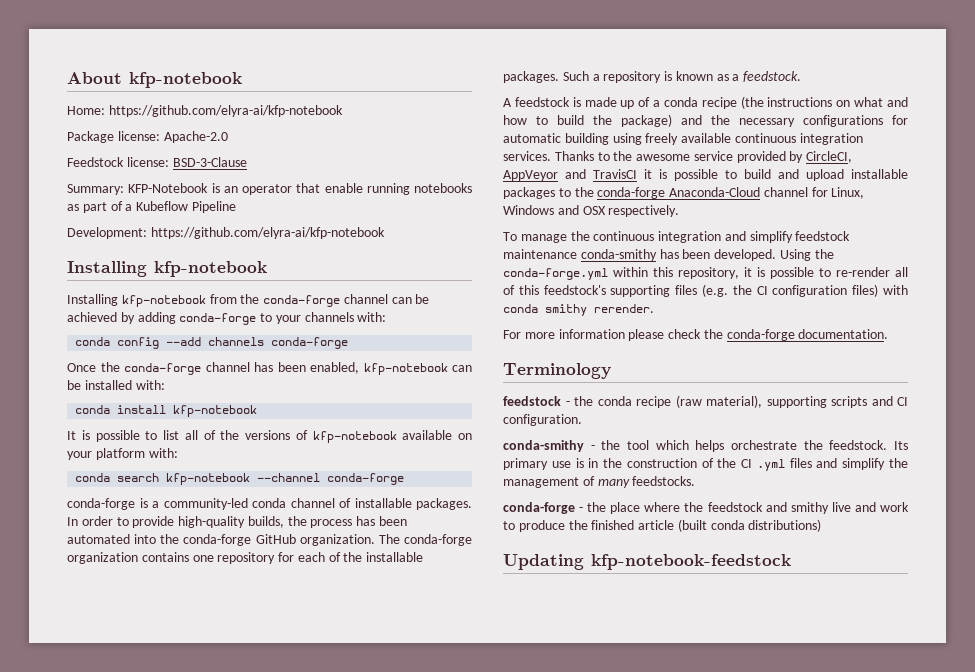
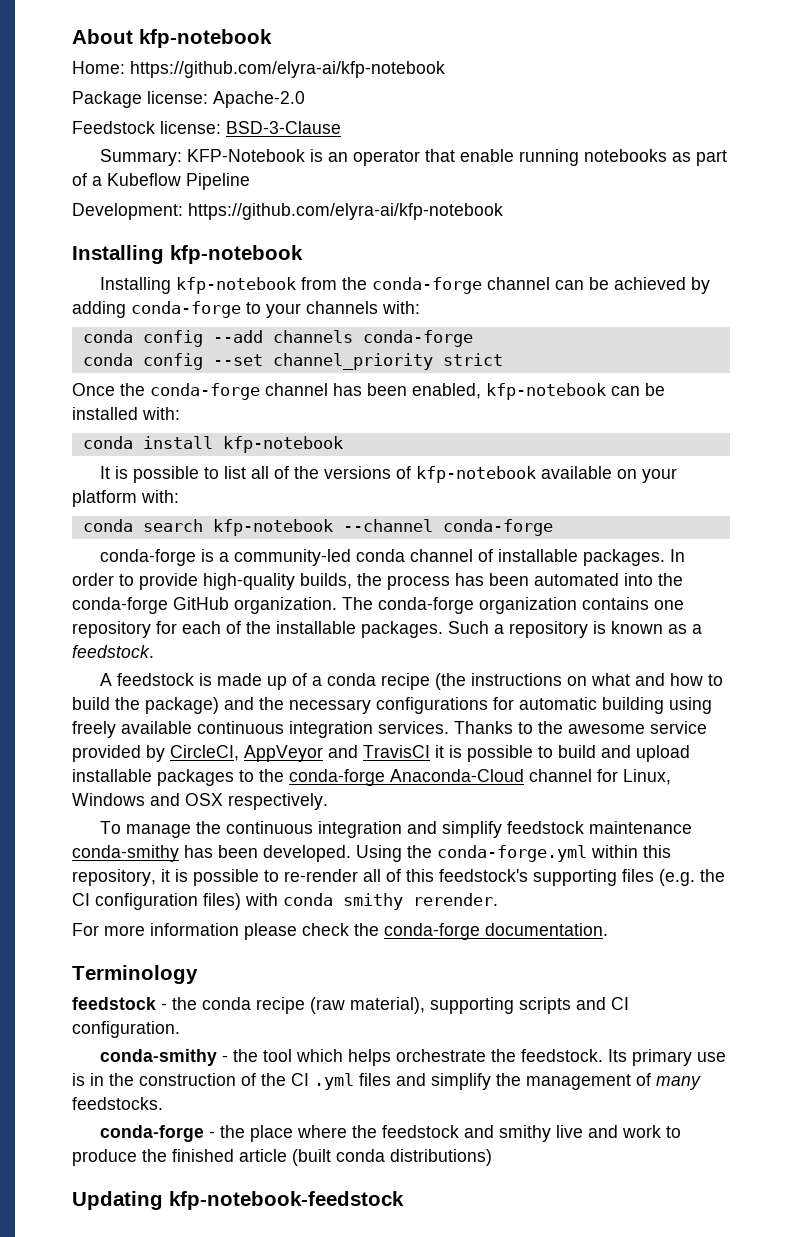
+ conda config --set channel_priority strict

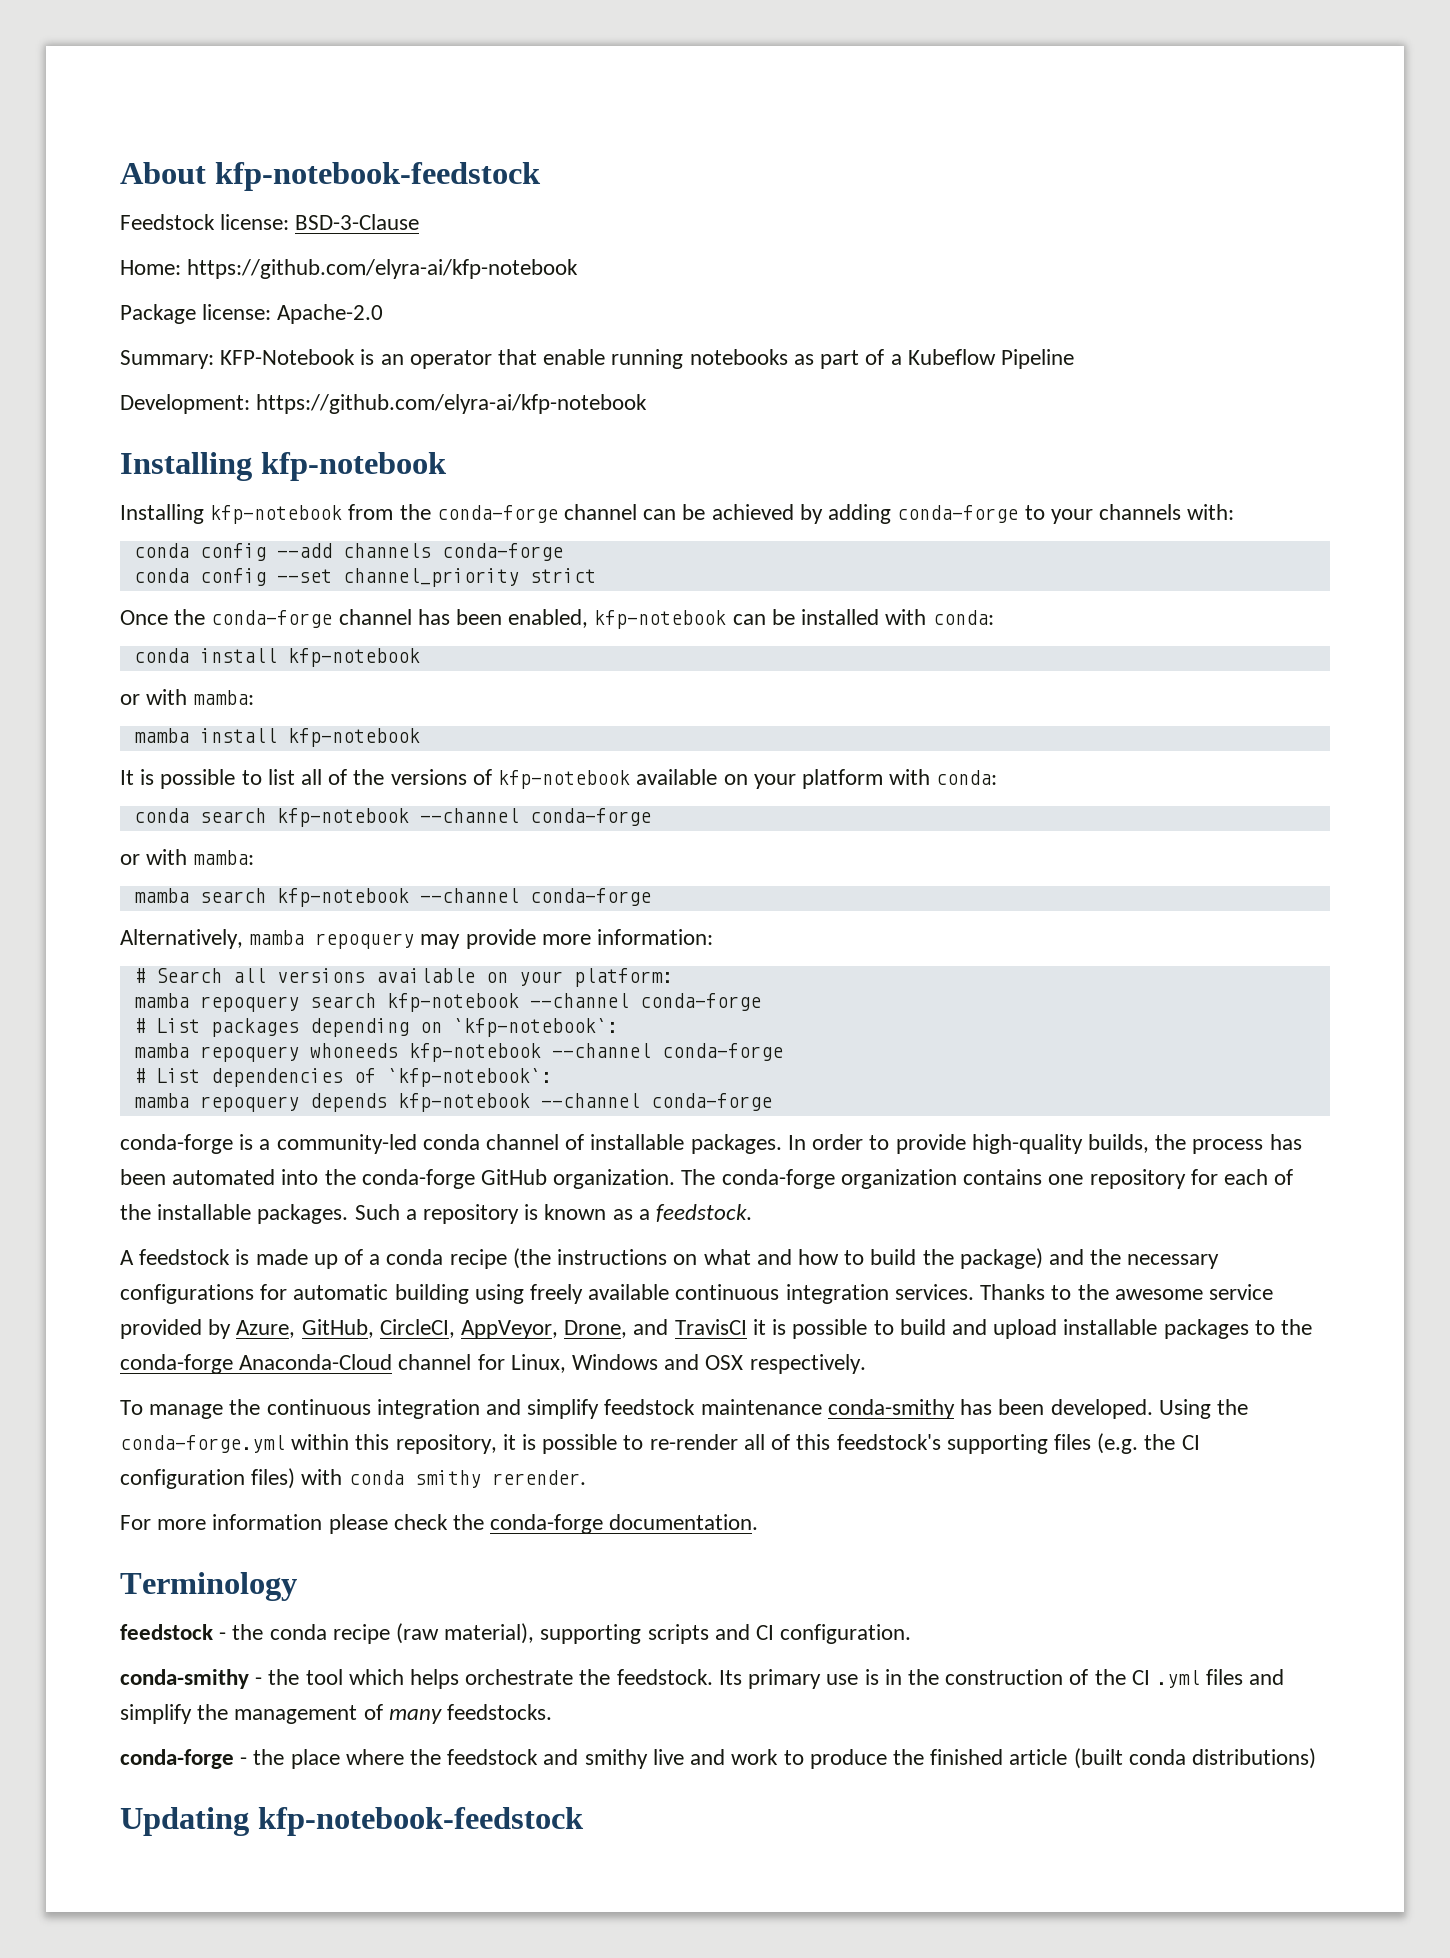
- About kfp-notebook
+ About kfp-notebook-feedstock
+ Feedstock license: BSD-3-Clause
- Feedstock license: BSD-3-Clause
- Once the conda-forge channel has been enabled, kfp-notebook can be installed with:
+ Once the conda-forge channel has been enabled, kfp-notebook can be installed with conda:
  conda install kfp-notebook
+ or with mamba:
+ mamba install kfp-notebook
- It is possible to list all of the versions of kfp-notebook available on your platform with:
+ It is possible to list all of the versions of kfp-notebook available on your platform with conda:
  conda search kfp-notebook --channel conda-forge
+ or with mamba:
+ mamba search kfp-notebook --channel conda-forge
+ Alternatively, mamba repoquery may provide more information:
+ # Search all versions available on your platform:
+ mamba repoquery search kfp-notebook --channel conda-forge
+ # List packages depending on `kfp-notebook`:
+ mamba repoquery whoneeds kfp-notebook --channel conda-forge
+ # List dependencies of `kfp-notebook`:
+ mamba repoquery depends kfp-notebook --channel conda-forge
- Thanks to the awesome service provided by CircleCI, AppVeyor and TravisCI it is possible to build and upload installable packages to the conda-forge Anaconda-Cloud channel for Linux, Windows and OSX respectively.
+ Thanks to the awesome service provided by Azure, GitHub, CircleCI, AppVeyor, Drone, and TravisCI it is possible to build and upload installable packages to the conda-forge Anaconda-Cloud channel for Linux, Windows and OSX respectively.

